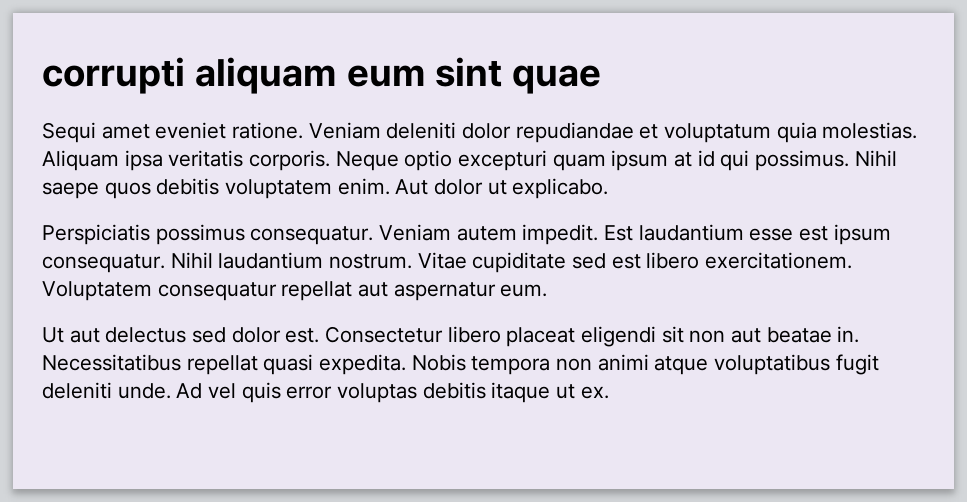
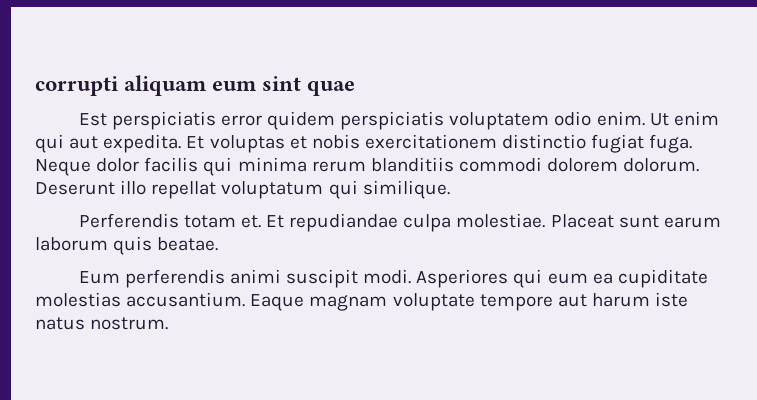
- Sequi amet eveniet ratione. Veniam deleniti dolor repudiandae et voluptatum quia molestias. Aliquam ipsa veritatis corporis. Neque optio excepturi quam ipsum at id qui possimus. Nihil saepe quos debitis voluptatem enim. Aut dolor ut explicabo.
- Perspiciatis possimus consequatur. Veniam autem impedit. Est laudantium esse est ipsum consequatur. Nihil laudantium nostrum. Vitae cupiditate sed est libero exercitationem. Voluptatem consequatur repellat aut aspernatur eum.
- Ut aut delectus sed dolor est. Consectetur libero placeat eligendi sit non aut beatae in. Necessitatibus repellat quasi expedita. Nobis tempora non animi atque voluptatibus fugit deleniti unde. Ad vel quis error voluptas debitis itaque ut ex.
+ Est perspiciatis error quidem perspiciatis voluptatem odio enim. Ut enim qui aut expedita. Et voluptas et nobis exercitationem distinctio fugiat fuga. Neque dolor facilis qui minima rerum blanditiis commodi dolorem dolorum. Deserunt illo repellat voluptatum qui similique.
+ Perferendis totam et. Et repudiandae culpa molestiae. Placeat sunt earum laborum quis beatae.
+ Eum perferendis animi suscipit modi. Asperiores qui eum ea cupiditate molestias accusantium. Eaque magnam voluptate tempore aut harum iste natus nostrum.

